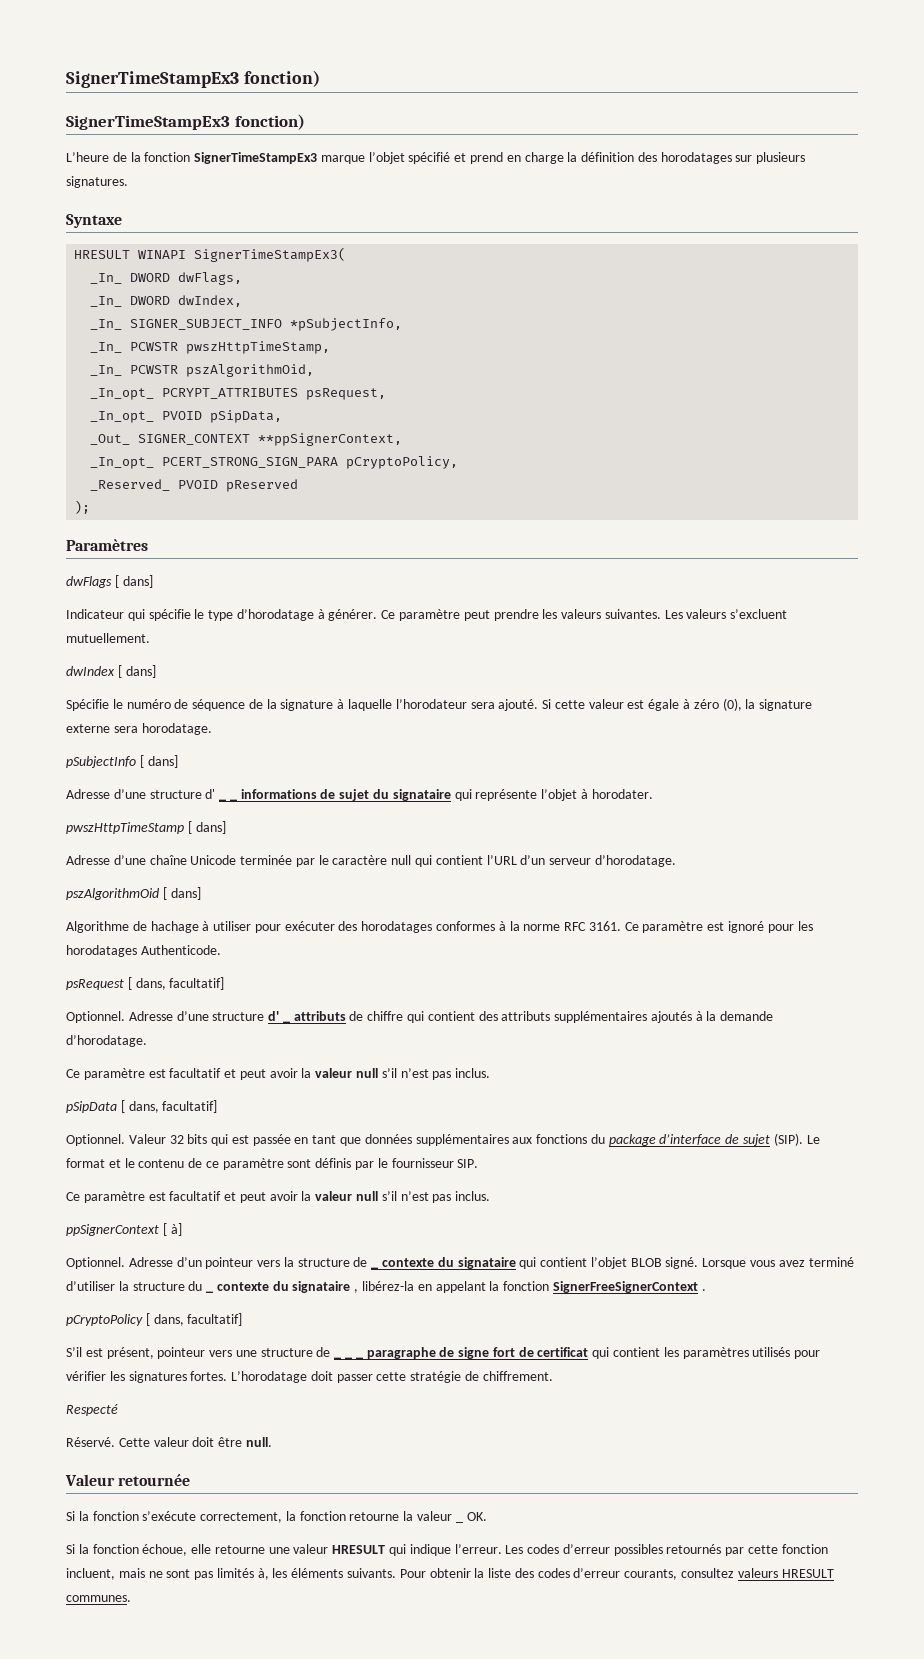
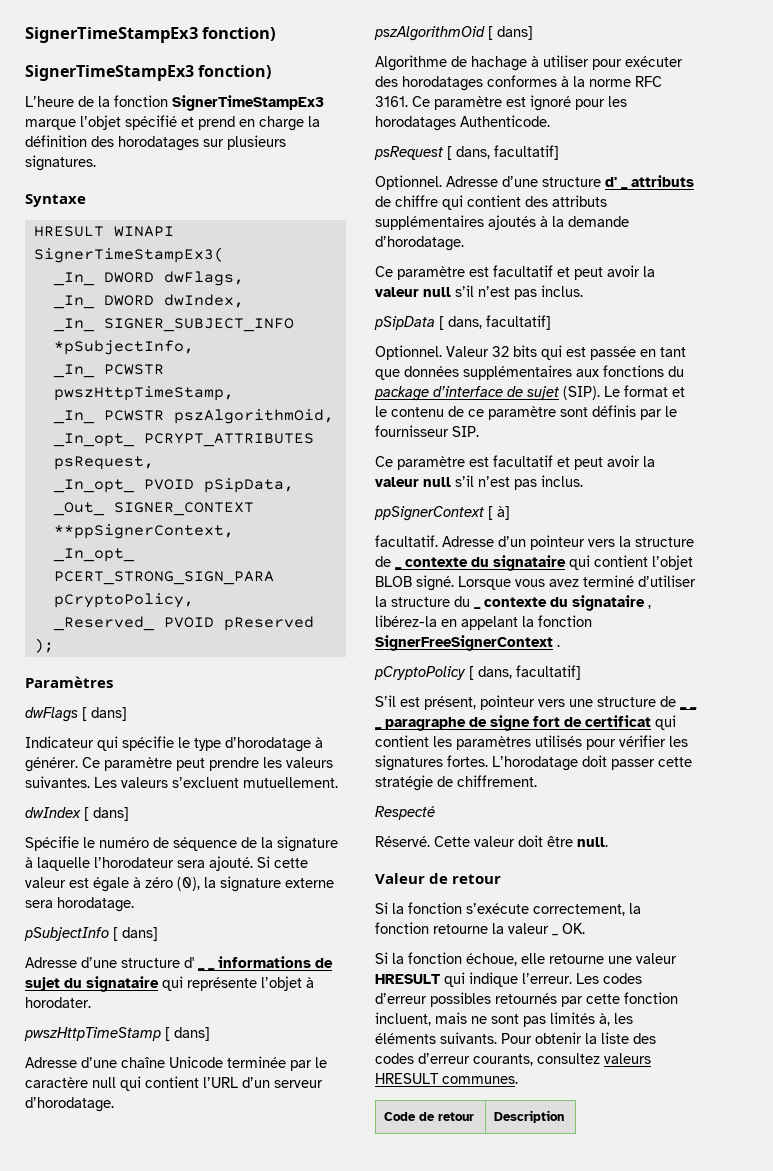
  ppSignerContext [ à]
- Optionnel.
+ facultatif.
- Valeur retournée
+ Valeur de retour
+ Code de retour | Description

